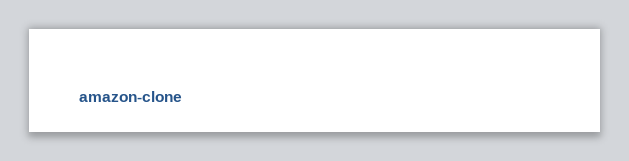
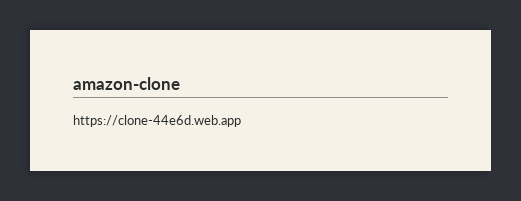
+ https://clone-44e6d.web.app

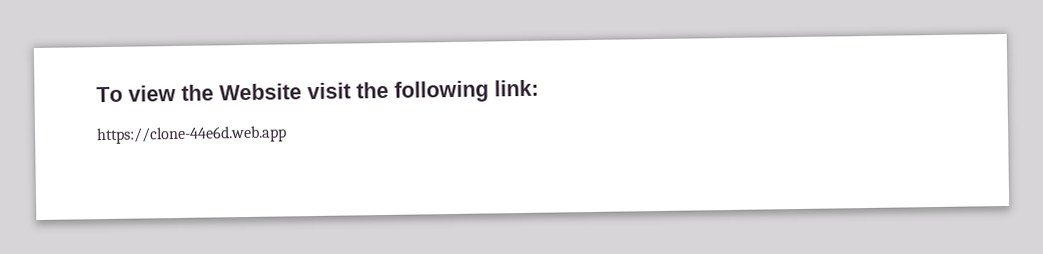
- amazon-clone
+ To view the Website visit the following link:

